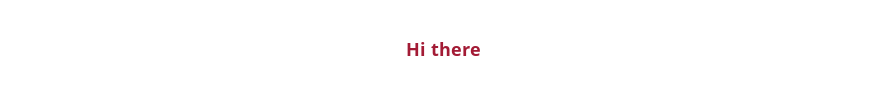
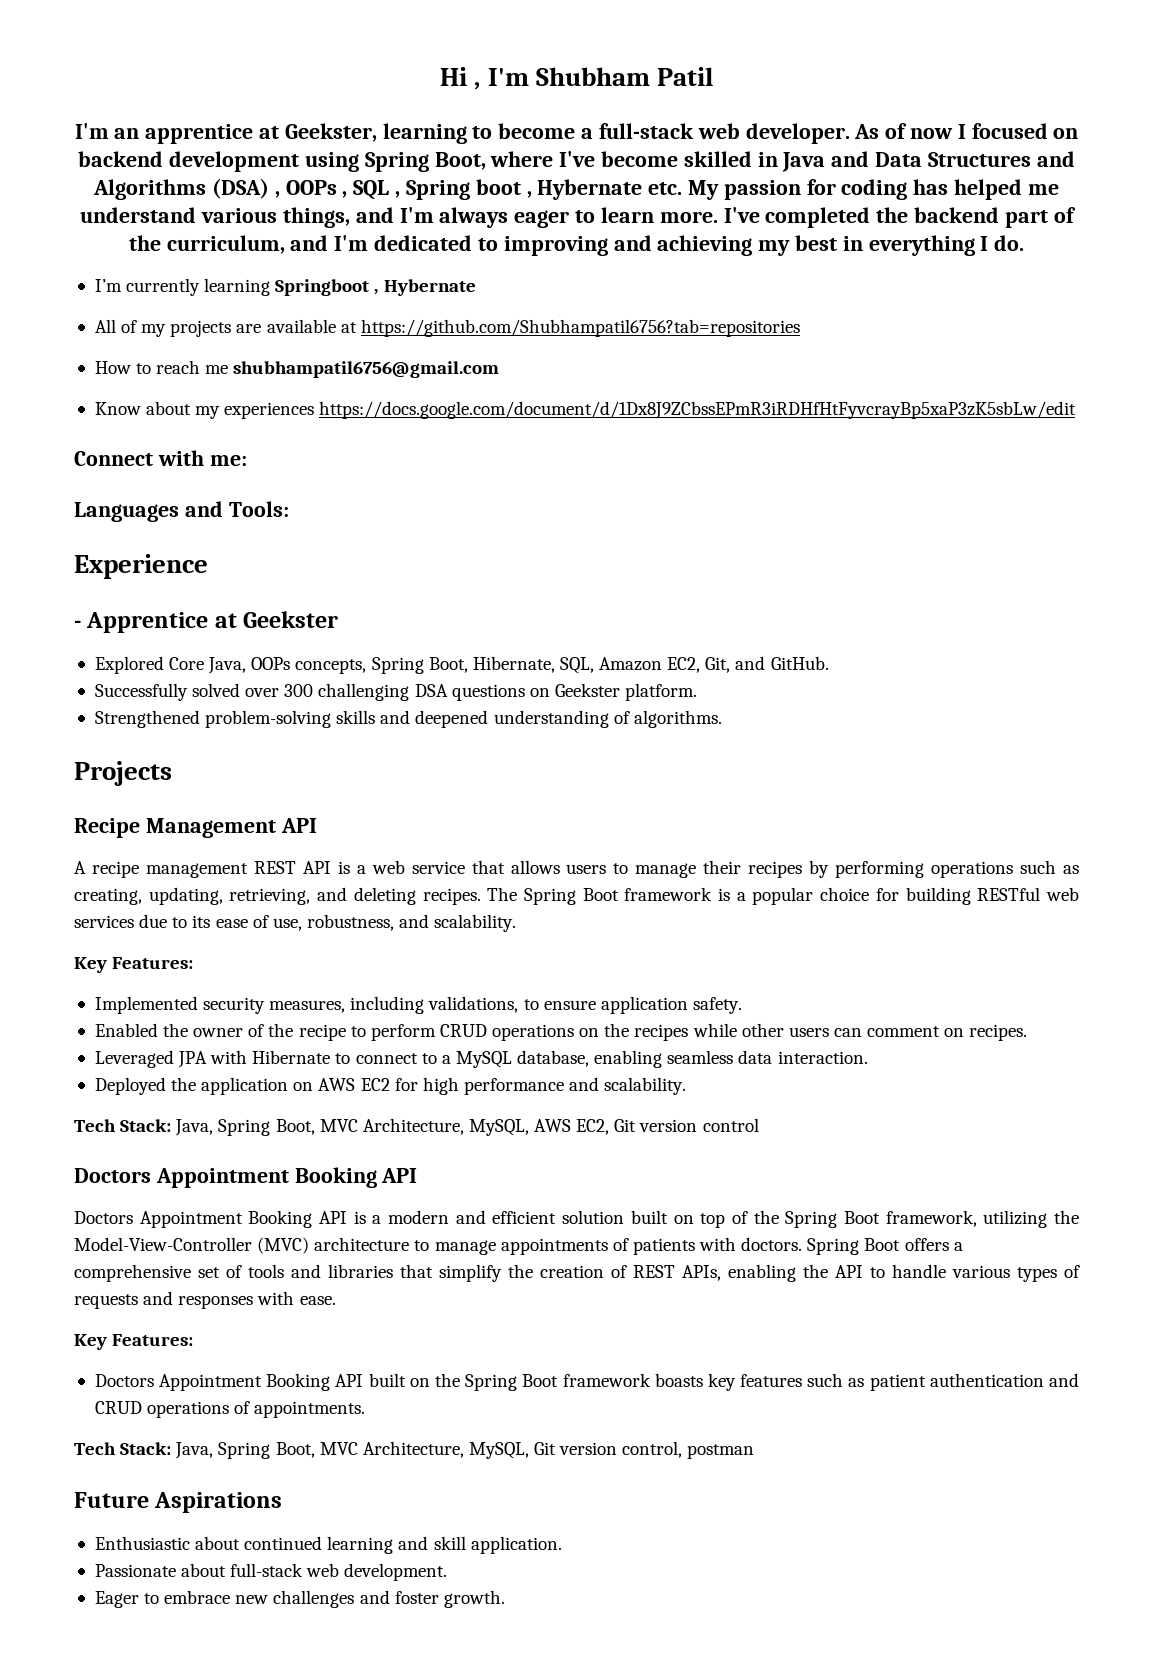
- Hi there
+ Hi , I'm Shubham Patil
+ I'm an apprentice at Geekster, learning to become a full-stack web developer. As of now I focused on backend development using Spring Boot, where I've become skilled in Java and Data Structures and Algorithms (DSA) , OOPs , SQL , Spring boot , Hybernate etc. My passion for coding has helped me understand various things, and I'm always eager to learn more. I've completed the backend part of the curriculum, and I'm dedicated to improving and achieving my best in everything I do.
+ I’m currently learning Springboot , Hybernate
+ All of my projects are available at https://github.com/Shubhampatil6756?tab=repositories
+ How to reach me shubhampatil6756@gmail.com
+ Know about my experiences https://docs.google.com/document/d/1Dx8J9ZCbssEPmR3iRDHfHtFyvcrayBp5xaP3zK5sbLw/edit
+ Connect with me:
+ Languages and Tools:
+ Experience
+ - Apprentice at Geekster
+ Explored Core Java, OOPs concepts, Spring Boot, Hibernate, SQL, Amazon EC2, Git, and GitHub.
+ Successfully solved over 300 challenging DSA questions on Geekster platform.
+ Strengthened problem-solving skills and deepened understanding of algorithms.
+ Projects
+ Recipe Management API
+ A recipe management REST API is a web service that allows users to manage their recipes by performing operations such as creating, updating, retrieving, and deleting recipes. The Spring Boot framework is a popular choice for building RESTful web services due to its ease of use, robustness, and scalability.
+ Key Features:
+ Implemented security measures, including validations, to ensure application safety.
+ Enabled the owner of the recipe to perform CRUD operations on the recipes while other users can comment on recipes.
+ Leveraged JPA with Hibernate to connect to a MySQL database, enabling seamless data interaction.
+ Deployed the application on AWS EC2 for high performance and scalability.
+ Tech Stack: Java, Spring Boot, MVC Architecture, MySQL, AWS EC2, Git version control
+ Doctors Appointment Booking API
+ Doctors Appointment Booking API is a modern and efficient solution built on top of the Spring Boot framework, utilizing the Model-View-Controller (MVC) architecture to manage appointments of patients with doctors. Spring Boot offers a comprehensive set of tools and libraries that simplify the creation of REST APIs, enabling the API to handle various types of requests and responses with ease.
+ Key Features:
+ Doctors Appointment Booking API built on the Spring Boot framework boasts key features such as patient authentication and CRUD operations of appointments.
+ Tech Stack: Java, Spring Boot, MVC Architecture, MySQL, Git version control, postman
+ Future Aspirations
+ Enthusiastic about continued learning and skill application.
+ Passionate about full-stack web development.
+ Eager to embrace new challenges and foster growth.

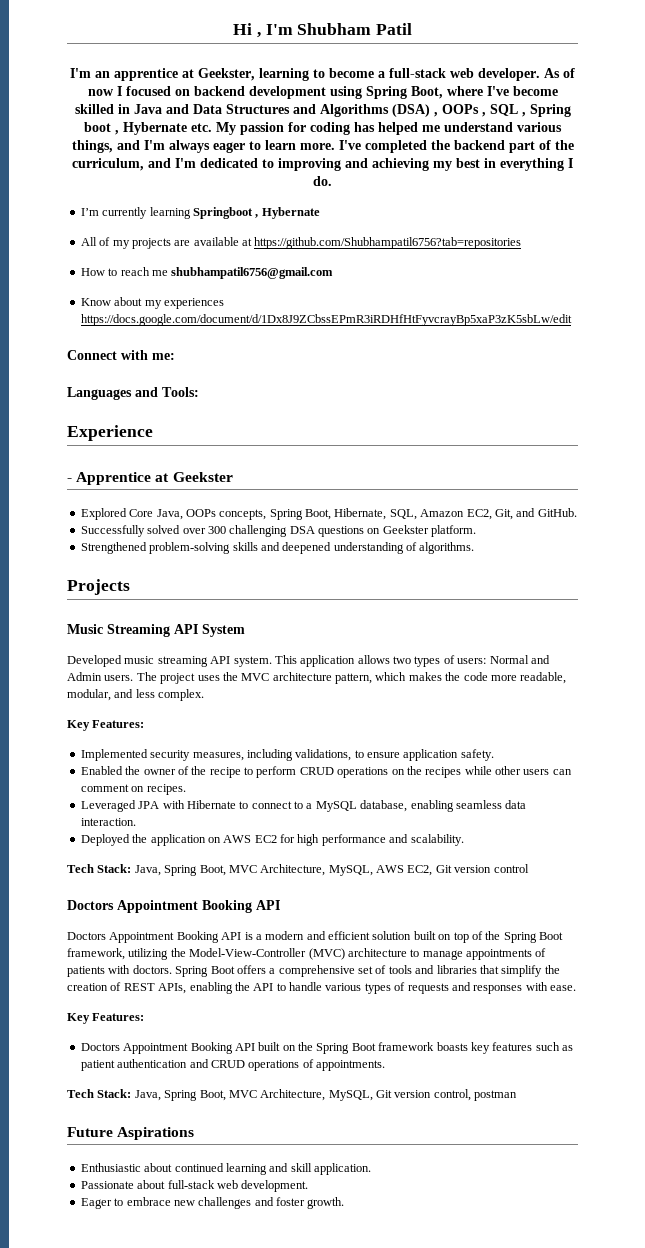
- Recipe Management API
- A recipe management REST API is a web service that allows users to manage their recipes by performing operations such as creating, updating, retrieving, and deleting recipes. The Spring Boot framework is a popular choice for building RESTful web services due to its ease of use, robustness, and scalability.
+ Music Streaming API System
+ Developed music streaming API system. This application allows two types of users: Normal and Admin users. The project uses the MVC architecture pattern, which makes the code more readable, modular, and less complex.

